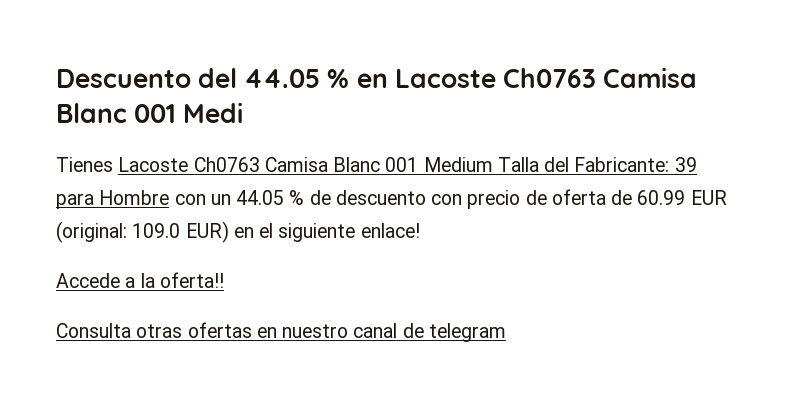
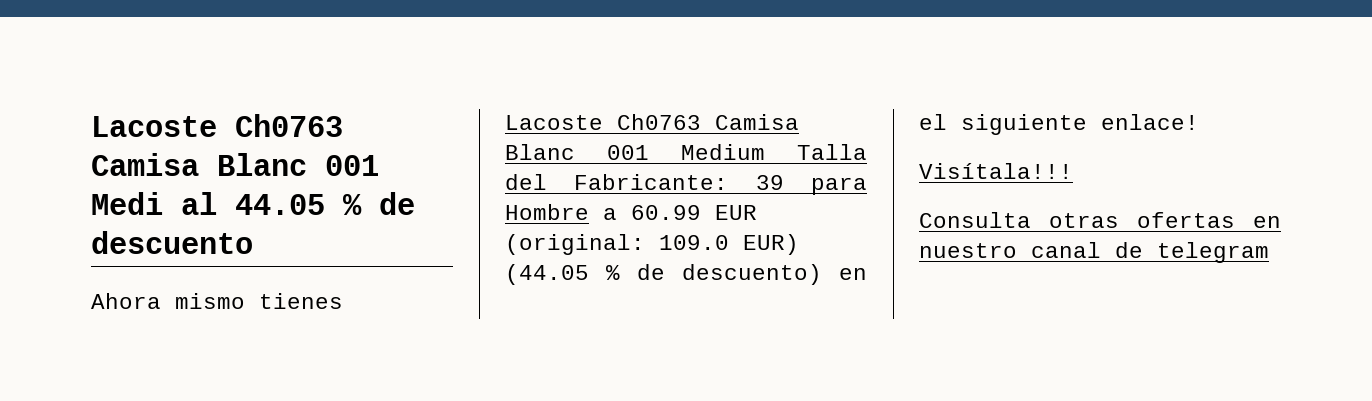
- Descuento del 44.05 % en Lacoste Ch0763 Camisa Blanc 001 Medi
- Tienes Lacoste Ch0763 Camisa Blanc 001 Medium Talla del Fabricante: 39 para Hombre con un 44.05 % de descuento con precio de oferta de 60.99 EUR (original: 109.0 EUR) en el siguiente enlace!
+ Lacoste Ch0763 Camisa Blanc 001 Medi al 44.05 % de descuento
+ Ahora mismo tienes Lacoste Ch0763 Camisa Blanc 001 Medium Talla del Fabricante: 39 para Hombre a 60.99 EUR (original: 109.0 EUR) (44.05 % de descuento) en el siguiente enlace!
- Accede a la oferta!!
+ Visítala!!!

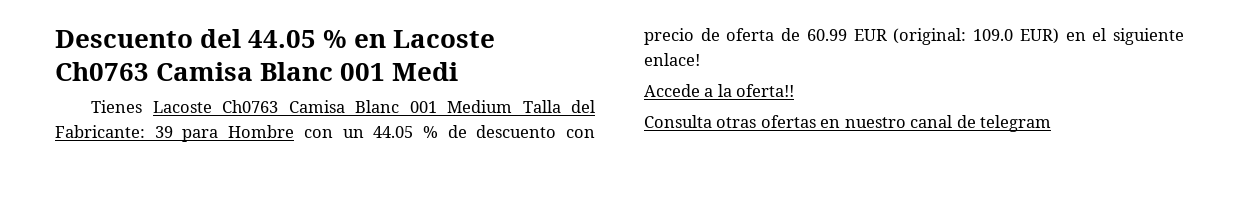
- Lacoste Ch0763 Camisa Blanc 001 Medi al 44.05 % de descuento
- Ahora mismo tienes Lacoste Ch0763 Camisa Blanc 001 Medium Talla del Fabricante: 39 para Hombre a 60.99 EUR (original: 109.0 EUR) (44.05 % de descuento) en el siguiente enlace!
+ Descuento del 44.05 % en Lacoste Ch0763 Camisa Blanc 001 Medi
+ Tienes Lacoste Ch0763 Camisa Blanc 001 Medium Talla del Fabricante: 39 para Hombre con un 44.05 % de descuento con precio de oferta de 60.99 EUR (original: 109.0 EUR) en el siguiente enlace!
- Visítala!!!
+ Accede a la oferta!!

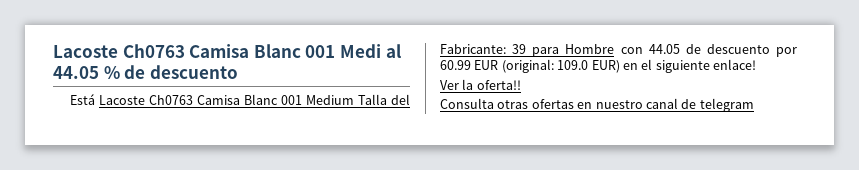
- Descuento del 44.05 % en Lacoste Ch0763 Camisa Blanc 001 Medi
- Tienes Lacoste Ch0763 Camisa Blanc 001 Medium Talla del Fabricante: 39 para Hombre con un 44.05 % de descuento con precio de oferta de 60.99 EUR (original: 109.0 EUR) en el siguiente enlace!
+ Lacoste Ch0763 Camisa Blanc 001 Medi al 44.05 % de descuento
+ Está Lacoste Ch0763 Camisa Blanc 001 Medium Talla del Fabricante: 39 para Hombre con 44.05 de descuento por 60.99 EUR (original: 109.0 EUR) en el siguiente enlace!
- Accede a la oferta!!
+ Ver la oferta!!

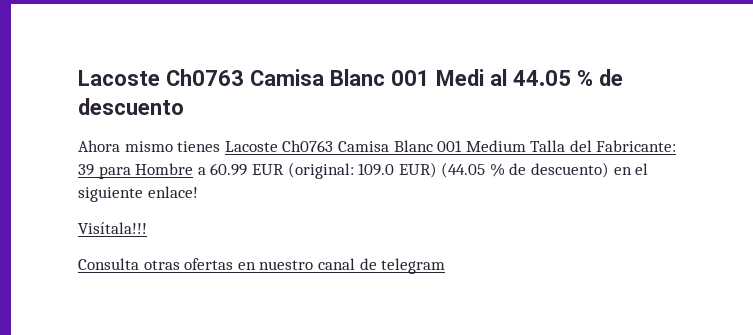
- Está Lacoste Ch0763 Camisa Blanc 001 Medium Talla del Fabricante: 39 para Hombre con 44.05 de descuento por 60.99 EUR (original: 109.0 EUR) en el siguiente enlace!
+ Ahora mismo tienes Lacoste Ch0763 Camisa Blanc 001 Medium Talla del Fabricante: 39 para Hombre a 60.99 EUR (original: 109.0 EUR) (44.05 % de descuento) en el siguiente enlace!
- Ver la oferta!!
+ Visítala!!!

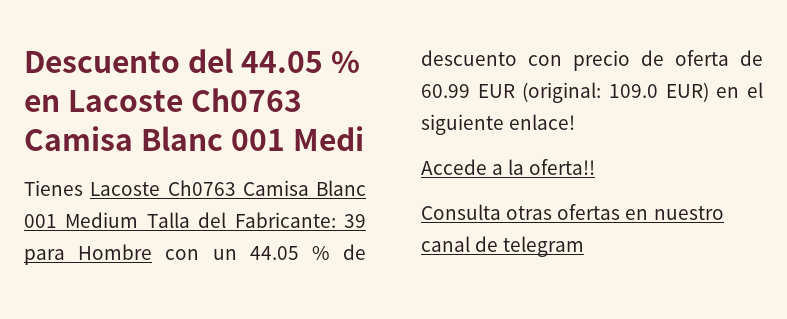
- Lacoste Ch0763 Camisa Blanc 001 Medi al 44.05 % de descuento
- Ahora mismo tienes Lacoste Ch0763 Camisa Blanc 001 Medium Talla del Fabricante: 39 para Hombre a 60.99 EUR (original: 109.0 EUR) (44.05 % de descuento) en el siguiente enlace!
+ Descuento del 44.05 % en Lacoste Ch0763 Camisa Blanc 001 Medi
+ Tienes Lacoste Ch0763 Camisa Blanc 001 Medium Talla del Fabricante: 39 para Hombre con un 44.05 % de descuento con precio de oferta de 60.99 EUR (original: 109.0 EUR) en el siguiente enlace!
- Visítala!!!
+ Accede a la oferta!!

